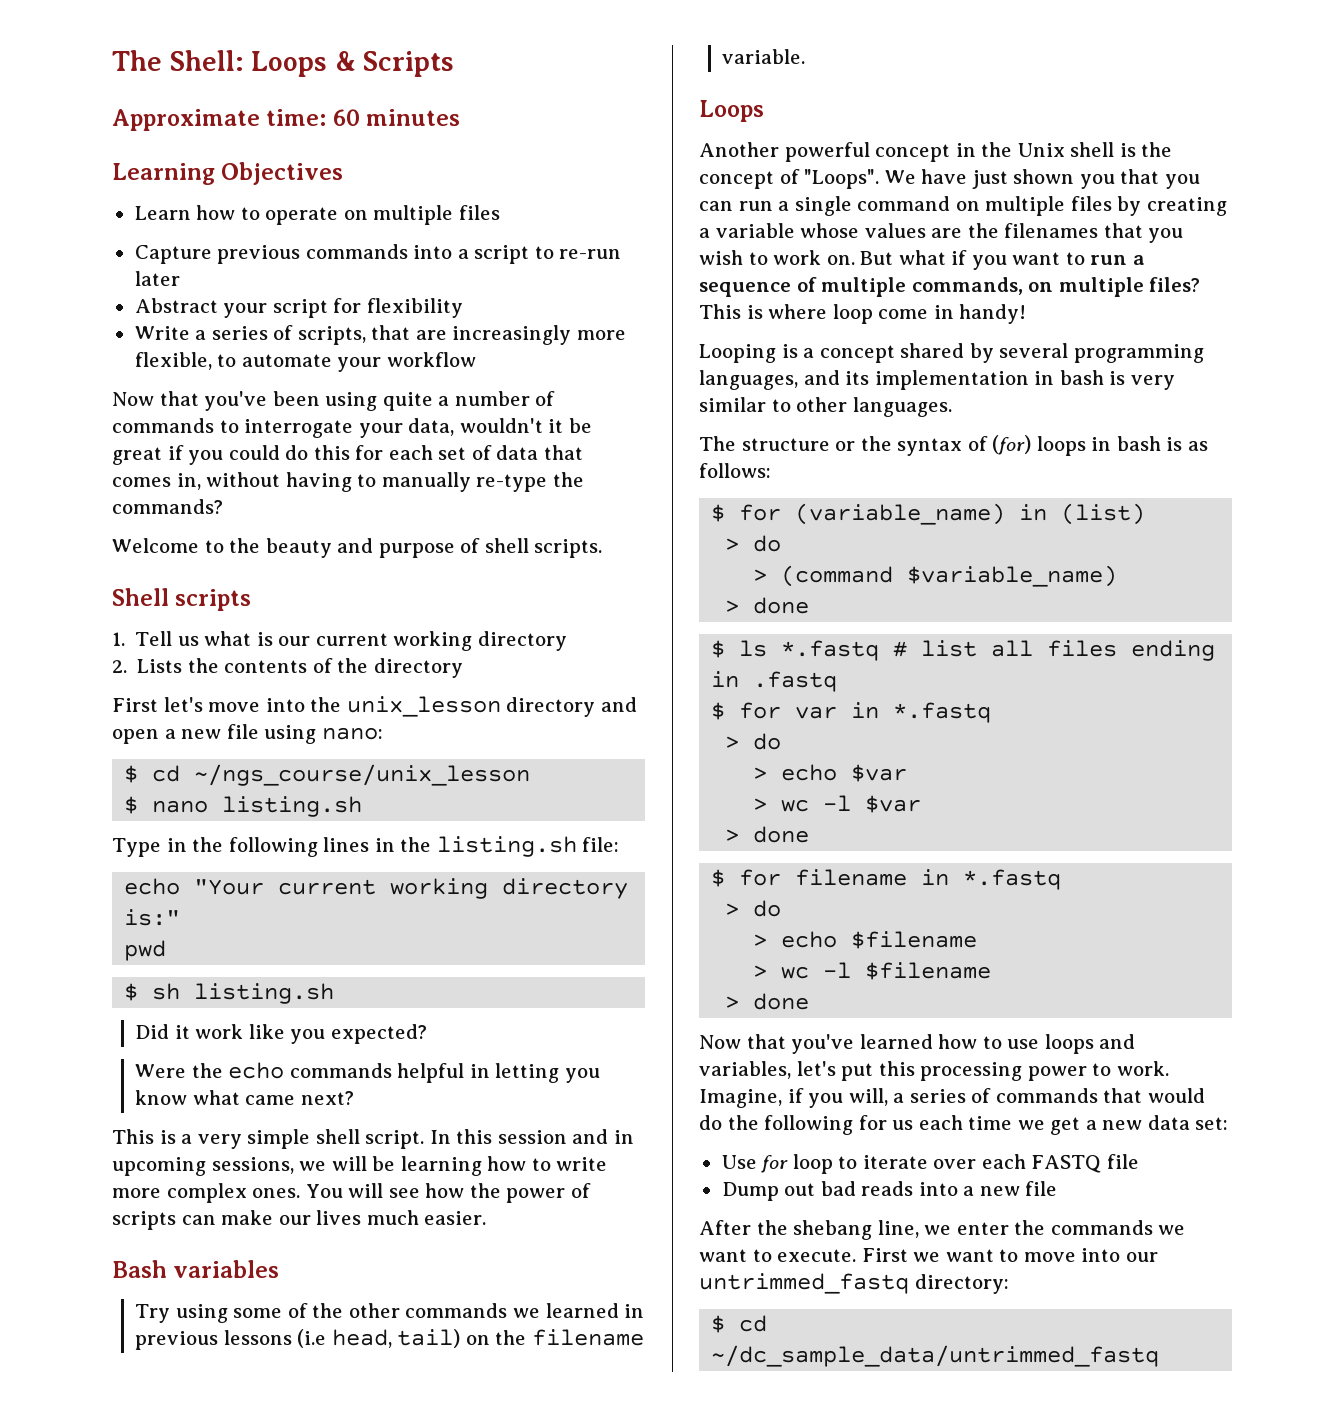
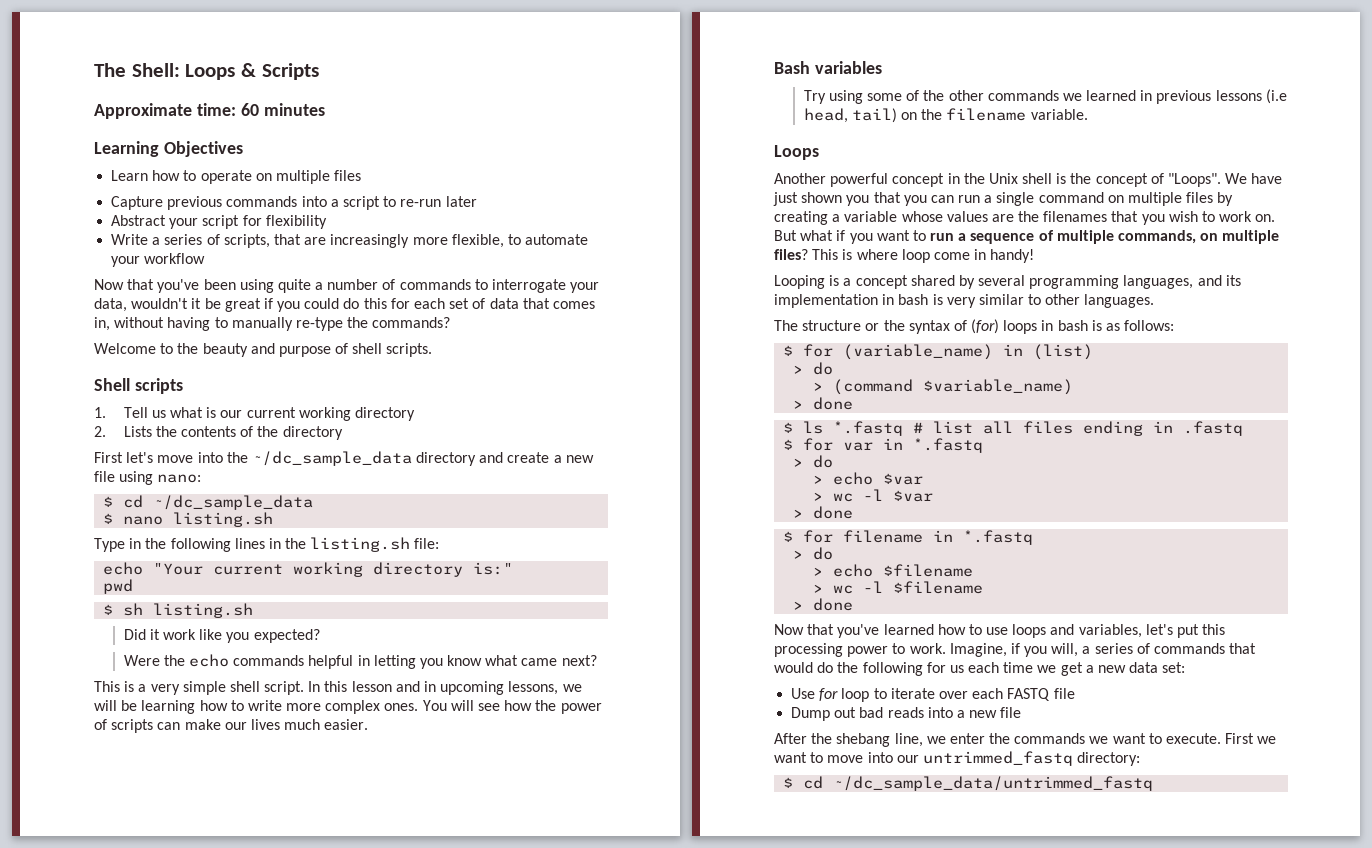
- First let's move into the unix_lesson directory and open a new file using nano:
+ First let's move into the ~/dc_sample_data directory and create a new file using nano:
- $ cd ~/ngs_course/unix_lesson
+ $ cd ~/dc_sample_data
- In this session and in upcoming sessions, we will be learning how to write more complex ones.
+ In this lesson and in upcoming lessons, we will be learning how to write more complex ones.

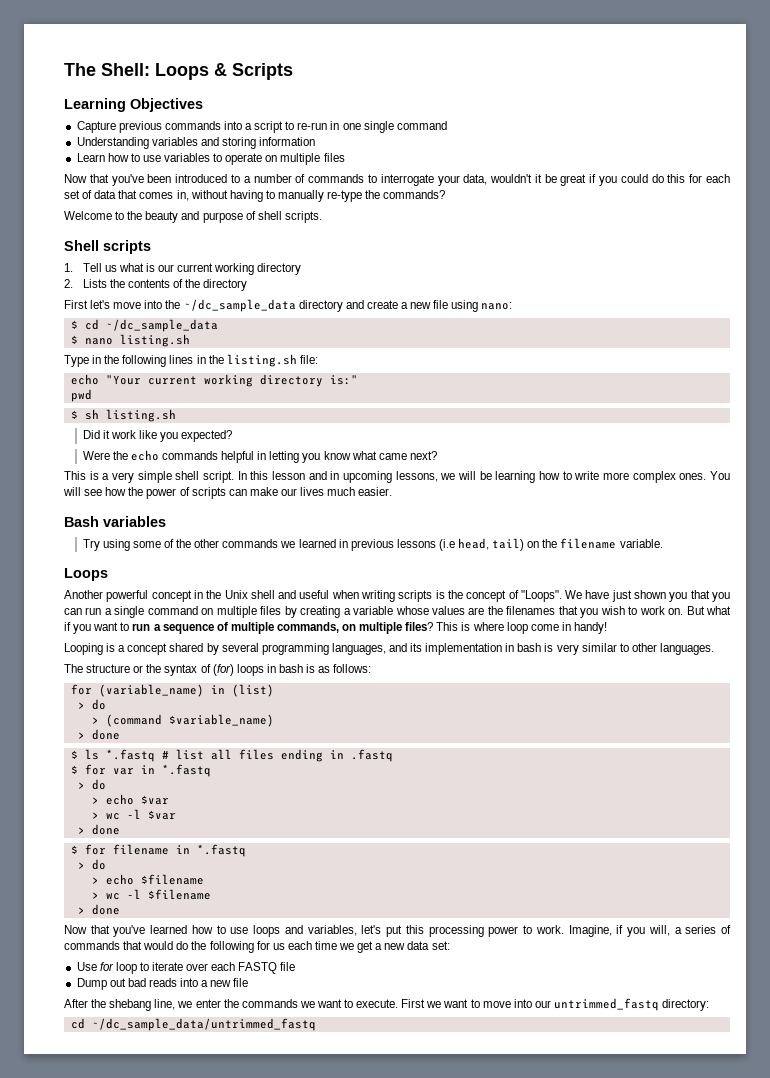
- Approximate time: 60 minutes
  Learning Objectives
- Learn how to operate on multiple files
- Capture previous commands into a script to re-run later
- Abstract your script for flexibility
- Write a series of scripts, that are increasingly more flexible, to automate your workflow
+ Capture previous commands into a script to re-run in one single command
+ Understanding variables and storing information
+ Learn how to use variables to operate on multiple files
- Now that you've been using quite a number of commands to interrogate your data, wouldn't it be great if you could do this for each set of data that comes in, without having to manually re-type the commands?
+ Now that you've been introduced to a number of commands to interrogate your data, wouldn't it be great if you could do this for each set of data that comes in, without having to manually re-type the commands?
- Another powerful concept in the Unix shell is the concept of "Loops".
+ Another powerful concept in the Unix shell and useful when writing scripts is the concept of "Loops".
- $ for (variable_name) in (list)
+ for (variable_name) in (list)
- $ cd ~/dc_sample_data/untrimmed_fastq
+ cd ~/dc_sample_data/untrimmed_fastq

